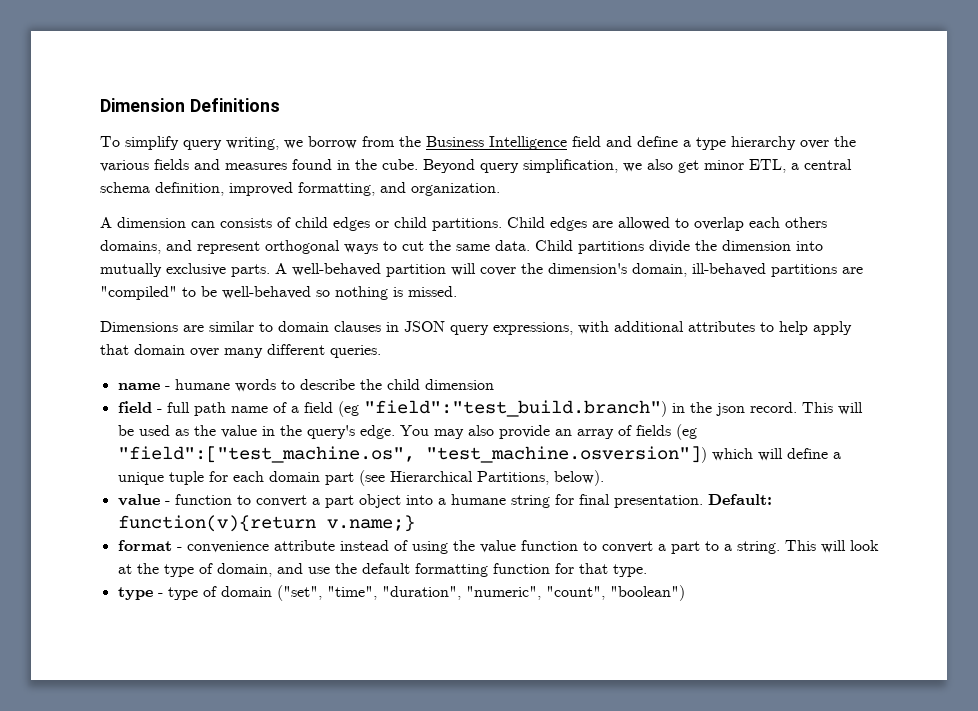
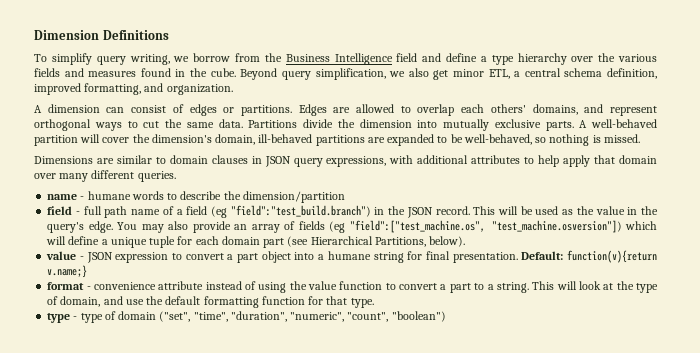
- A dimension can consists of child edges or child partitions. Child edges are allowed to overlap each others domains, and represent orthogonal ways to cut the same data.
+ A dimension can consist of edges or partitions. Edges are allowed to overlap each others' domains, and represent orthogonal ways to cut the same data.
- Child partitions divide the dimension into mutually exclusive parts.
+ Partitions divide the dimension into mutually exclusive parts.
- A well-behaved partition will cover the dimension's domain, ill-behaved partitions are "compiled" to be well-behaved so nothing is missed.
+ A well-behaved partition will cover the dimension's domain, ill-behaved partitions are expanded to be well-behaved, so nothing is missed.
- name - humane words to describe the child dimension
+ name - humane words to describe the dimension/partition
- field - full path name of a field (eg "field":"test_build.branch") in the json record.
+ field - full path name of a field (eg "field":"test_build.branch") in the JSON record.
- value - function to convert a part object into a humane string for final presentation.
+ value - JSON expression to convert a part object into a humane string for final presentation.

